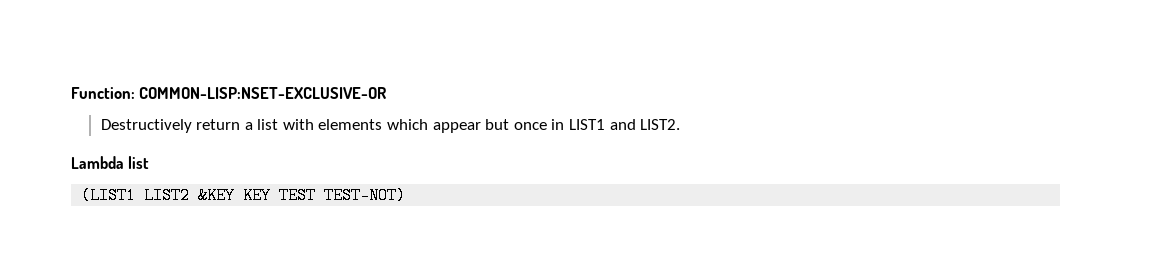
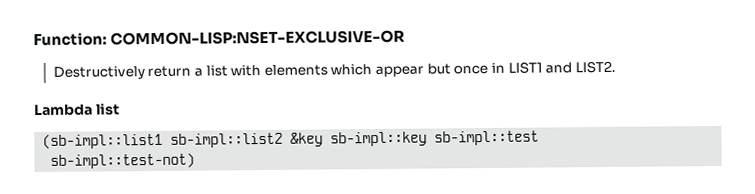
- (LIST1 LIST2 &KEY KEY TEST TEST-NOT)
+ (sb-impl::list1 sb-impl::list2 &key sb-impl::key sb-impl::test
+ sb-impl::test-not)

